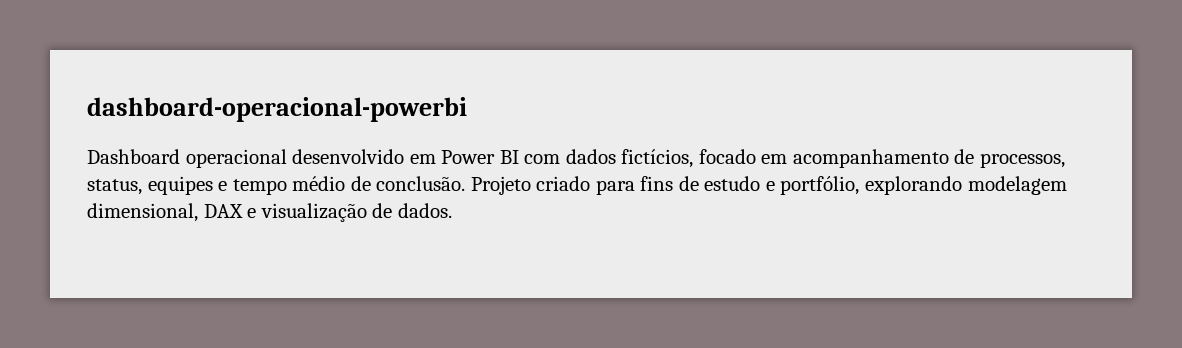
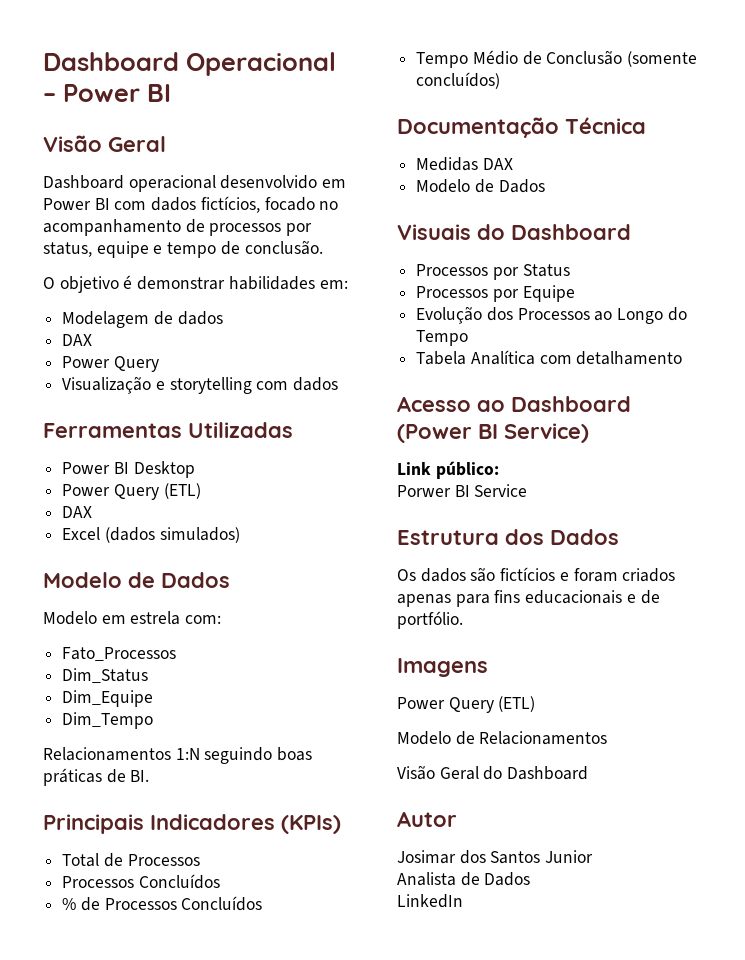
- dashboard-operacional-powerbi
+ Dashboard Operacional – Power BI
+ Visão Geral
- Dashboard operacional desenvolvido em Power BI com dados fictícios, focado em acompanhamento de processos, status, equipes e tempo médio de conclusão. Projeto criado para fins de estudo e portfólio, explorando modelagem dimensional, DAX e visualização de dados.
+ Dashboard operacional desenvolvido em Power BI com dados fictícios, focado no acompanhamento de processos por status, equipe e tempo de conclusão.
+ O objetivo é demonstrar habilidades em:
+ Modelagem de dados
+ DAX
+ Power Query
+ Visualização e storytelling com dados
+ Ferramentas Utilizadas
+ Power BI Desktop
+ Power Query (ETL)
+ DAX
+ Excel (dados simulados)
+ Modelo de Dados
+ Modelo em estrela com:
+ Fato_Processos
+ Dim_Status
+ Dim_Equipe
+ Dim_Tempo
+ Relacionamentos 1:N seguindo boas práticas de BI.
+ Principais Indicadores (KPIs)
+ Total de Processos
+ Processos Concluídos
+ % de Processos Concluídos
+ Tempo Médio de Conclusão (somente concluídos)
+ Documentação Técnica
+ Medidas DAX
+ Modelo de Dados
+ Visuais do Dashboard
+ Processos por Status
+ Processos por Equipe
+ Evolução dos Processos ao Longo do Tempo
+ Tabela Analítica com detalhamento
+ Acesso ao Dashboard (Power BI Service)
+ Link público:
+ Porwer BI Service
+ Estrutura dos Dados
+ Os dados são fictícios e foram criados apenas para fins educacionais e de portfólio.
+ Imagens
+ Power Query (ETL)
+ Modelo de Relacionamentos
+ Visão Geral do Dashboard
+ Autor
+ Josimar dos Santos Junior
+ Analista de Dados
+ LinkedIn

